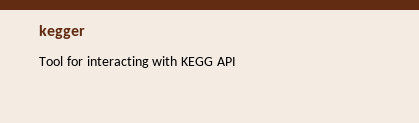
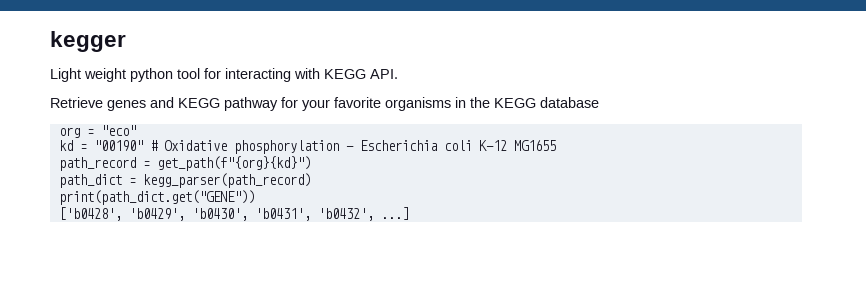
- Tool for interacting with KEGG API
+ Light weight python tool for interacting with KEGG API.
+ Retrieve genes and KEGG pathway for your favorite organisms in the KEGG database
+ org = "eco"
+ kd = "00190" # Oxidative phosphorylation - Escherichia coli K-12 MG1655
+ path_record = get_path(f"{org}{kd}")
+ path_dict = kegg_parser(path_record)
+ print(path_dict.get("GENE"))
+ ['b0428', 'b0429', 'b0430', 'b0431', 'b0432', ...]

